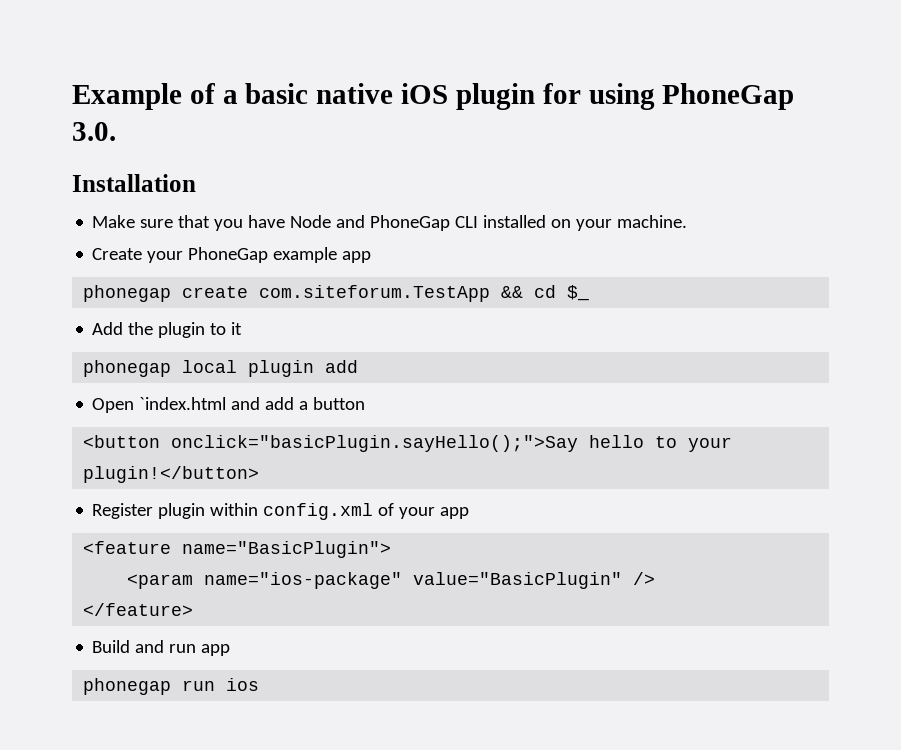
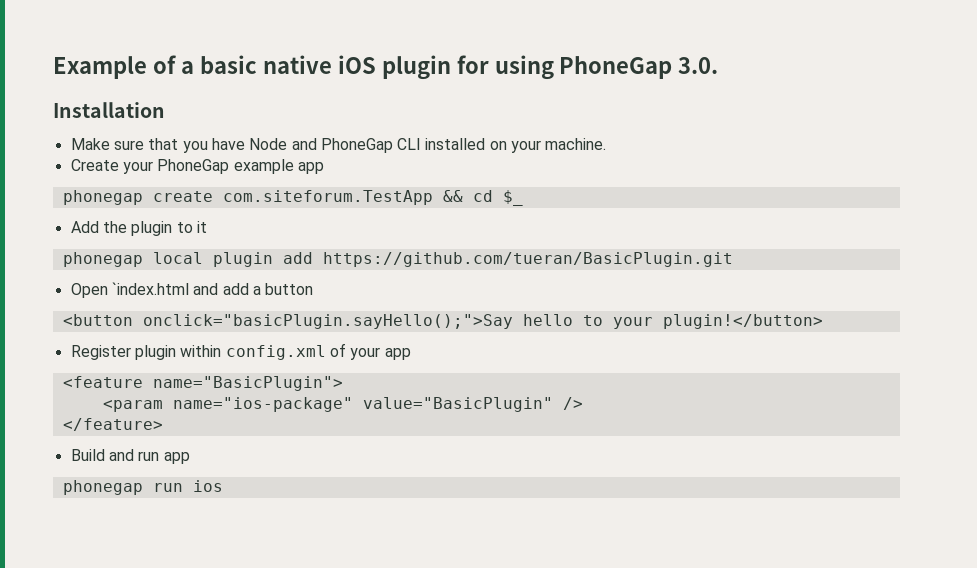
- phonegap local plugin add
+ phonegap local plugin add https://github.com/tueran/BasicPlugin.git

